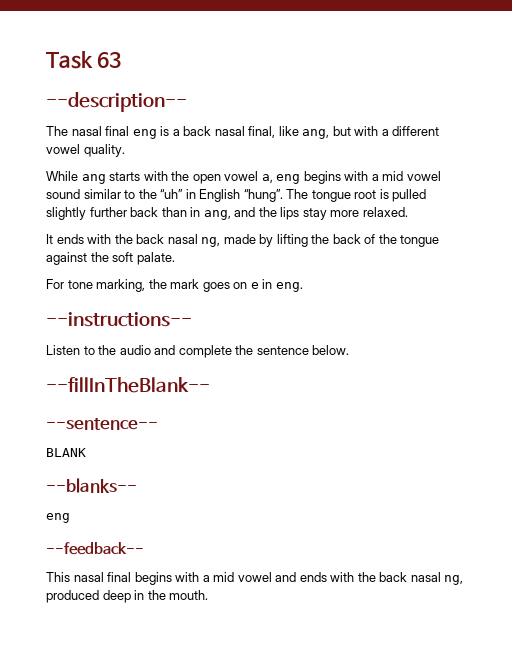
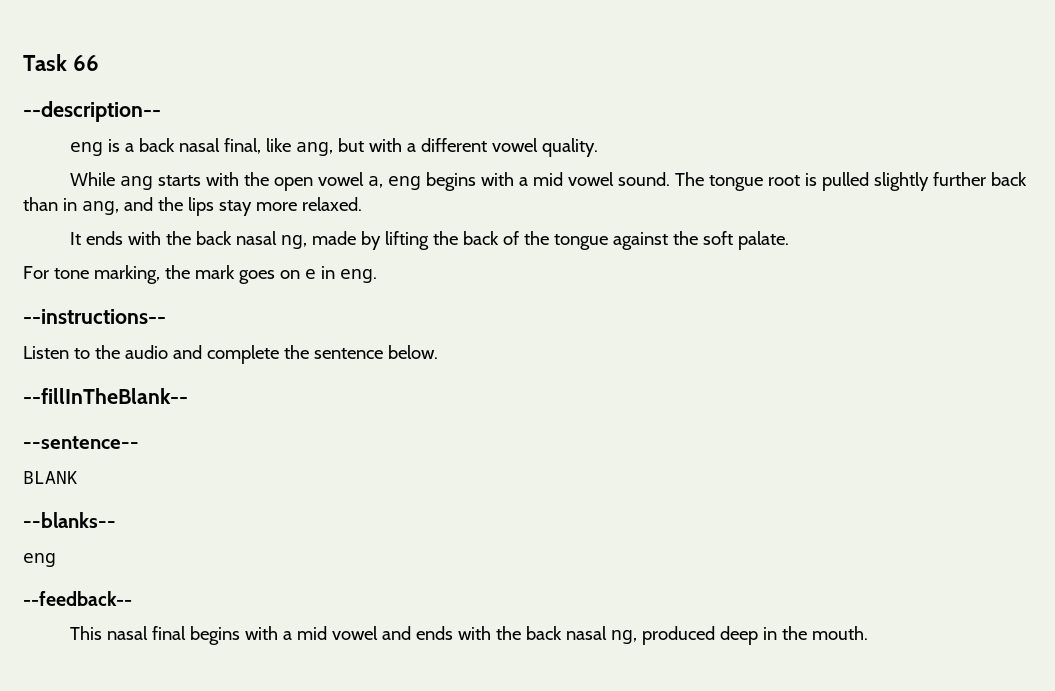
- Task 63
+ Task 66
- The nasal final eng is a back nasal final, like ang, but with a different vowel quality.
+ eng is a back nasal final, like ang, but with a different vowel quality.
- While ang starts with the open vowel a, eng begins with a mid vowel sound similar to the “uh” in English “hung”.
+ While ang starts with the open vowel a, eng begins with a mid vowel sound.

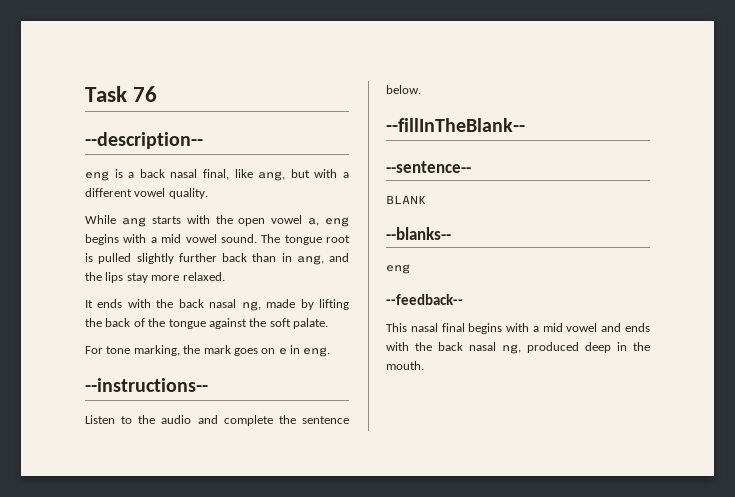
- Task 66
+ Task 76

